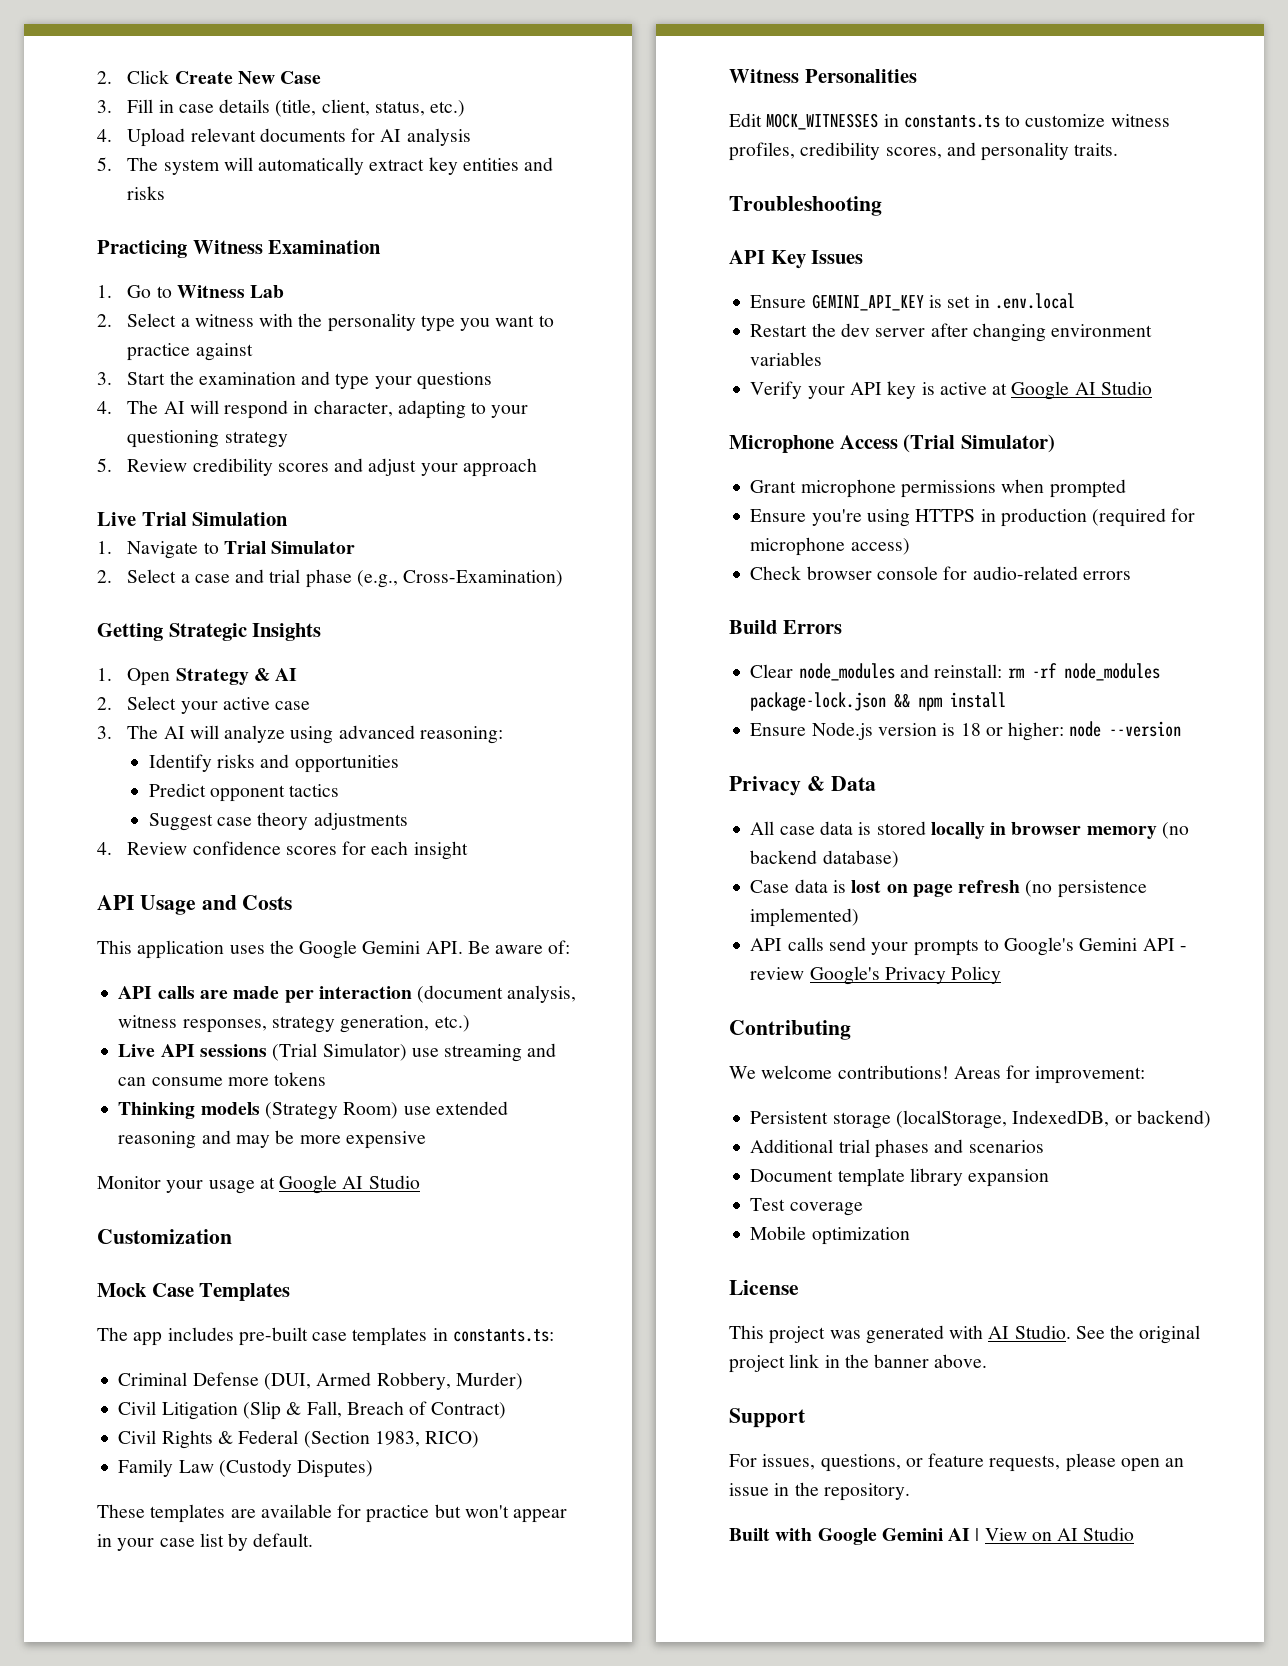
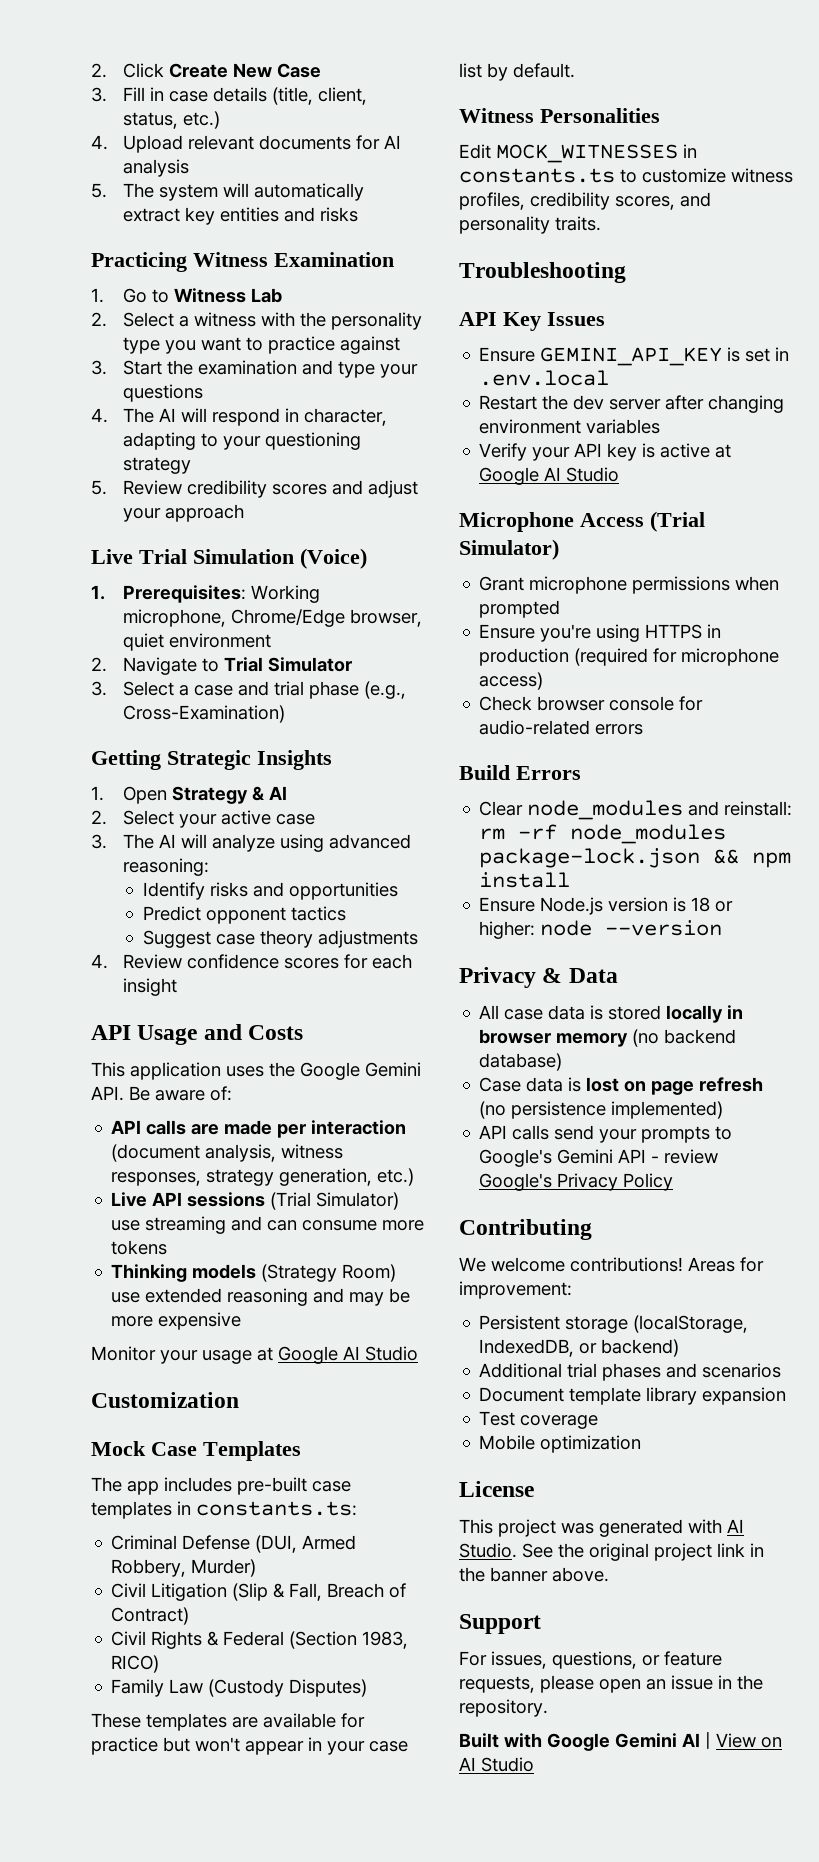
- Live Trial Simulation
- 1. Navigate to Trial Simulator
+ Live Trial Simulation (Voice)
+ 1. Prerequisites: Working microphone, Chrome/Edge browser, quiet environment
+ 2. Navigate to Trial Simulator
- 2. Select a case and trial phase (e.g., Cross-Examination)
+ 3. Select a case and trial phase (e.g., Cross-Examination)

